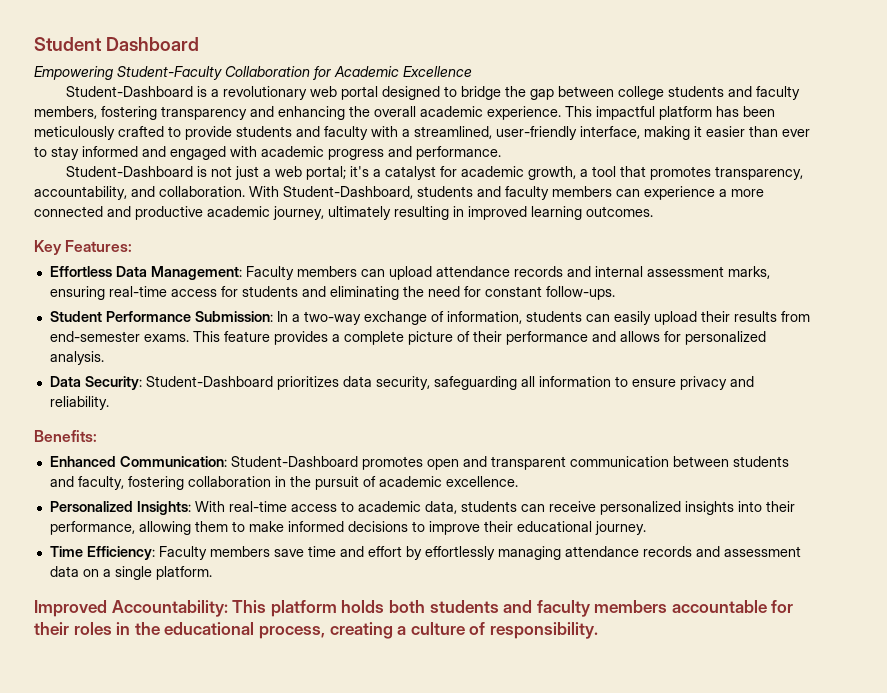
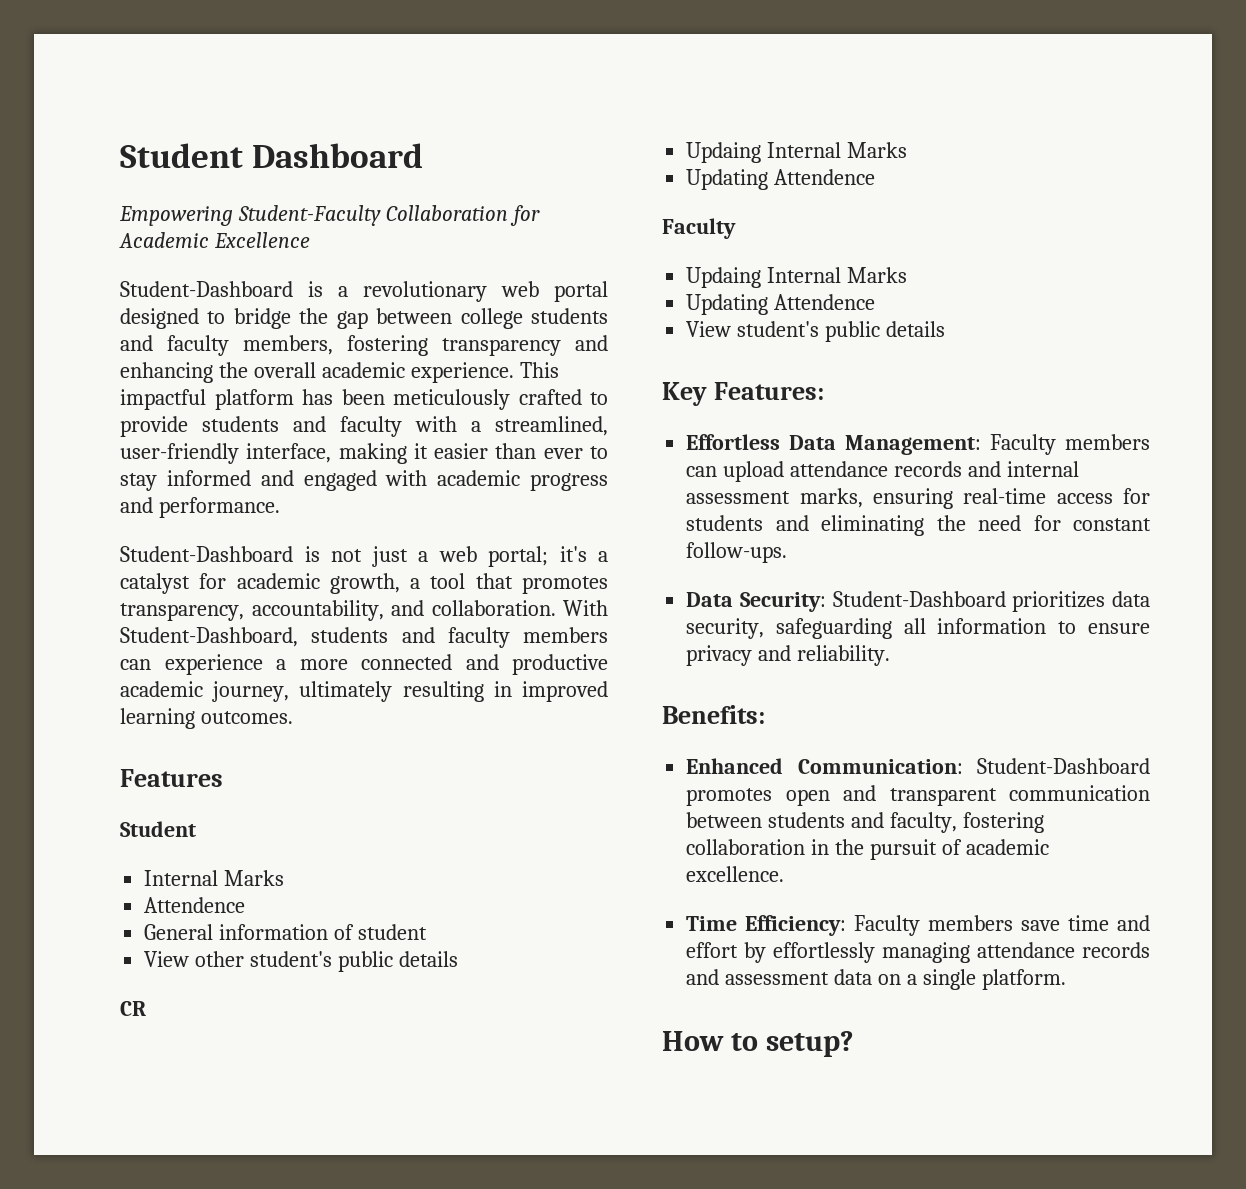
+ Features
+ Student
+ Internal Marks
+ Attendence
+ General information of student
+ View other student's public details
+ CR
+ Updaing Internal Marks
+ Updating Attendence
+ Faculty
+ Updaing Internal Marks
+ Updating Attendence
+ View student's public details
- Student Performance Submission: In a two-way exchange of information, students can easily upload their results from end-semester exams. This feature provides a complete picture of their performance and allows for personalized analysis.
- Personalized Insights: With real-time access to academic data, students can receive personalized insights into their performance, allowing them to make informed decisions to improve their educational journey.
- Improved Accountability: This platform holds both students and faculty members accountable for their roles in the educational process, creating a culture of responsibility.
+ How to setup?

